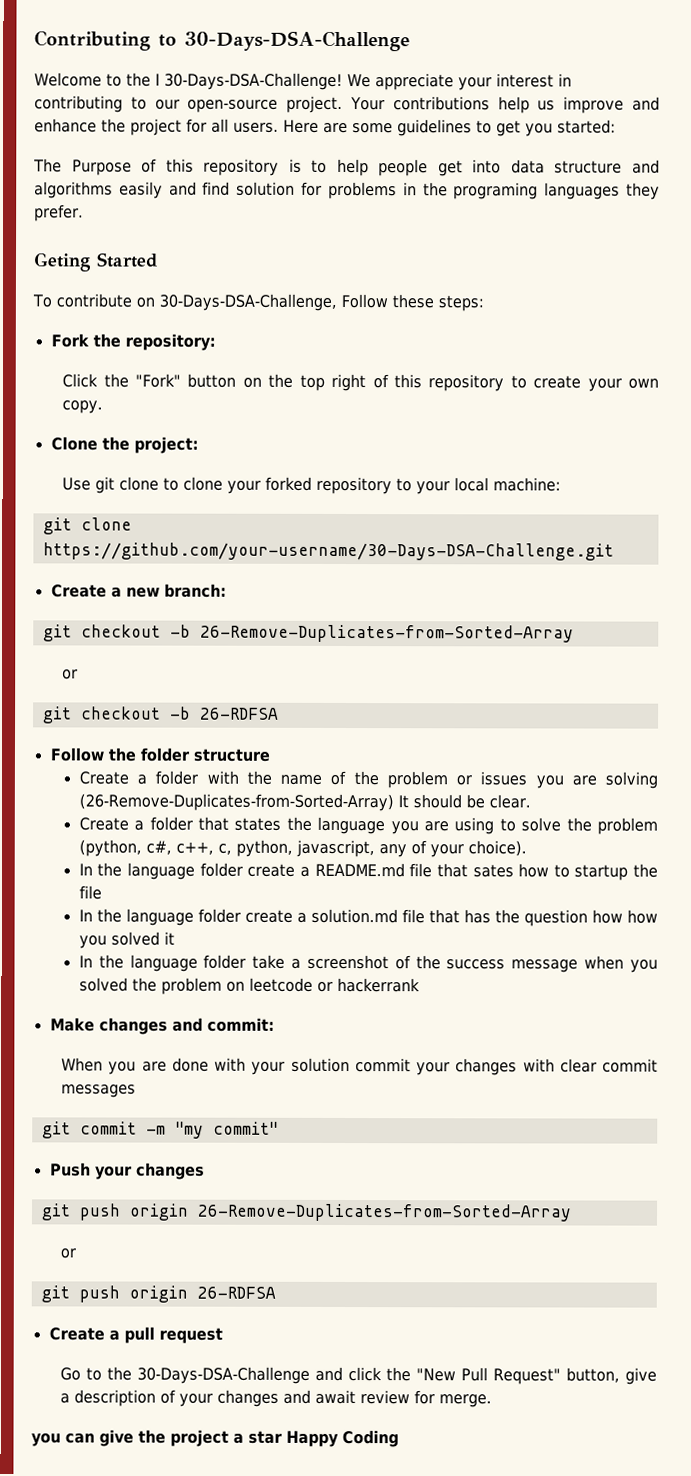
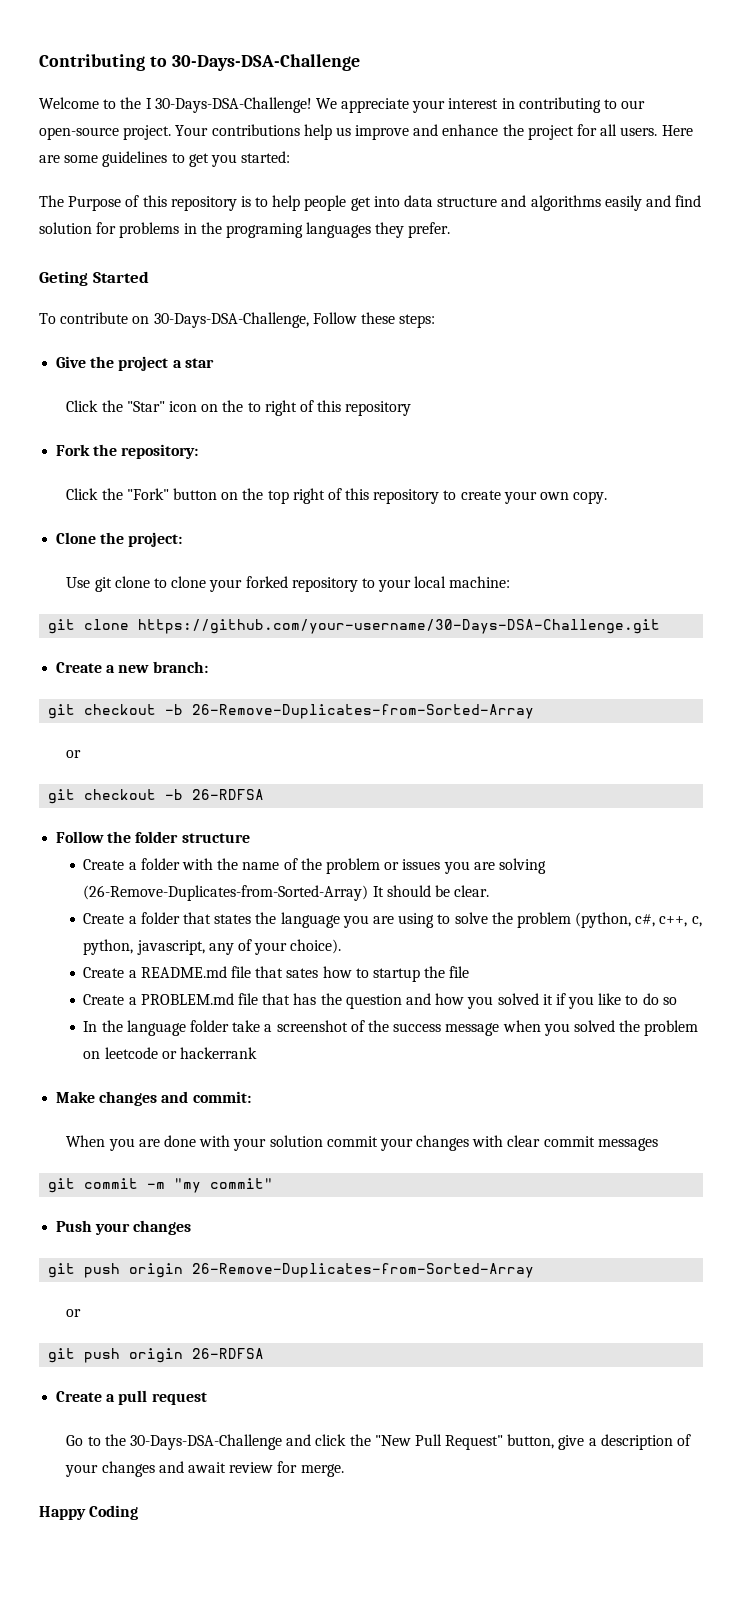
+ Give the project a star
+ Click the "Star" icon on the to right of this repository
- In the language folder create a README.md file that sates how to startup the file
+ Create a README.md file that sates how to startup the file
- In the language folder create a solution.md file that has the question how how you solved it
+ Create a PROBLEM.md file that has the question and how you solved it if you like to do so
- you can give the project a star Happy Coding
+ Happy Coding

